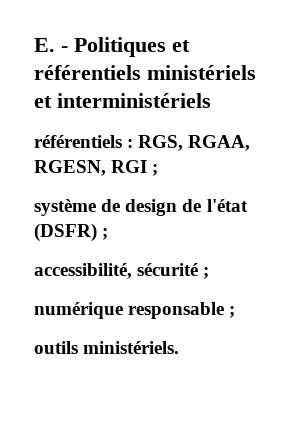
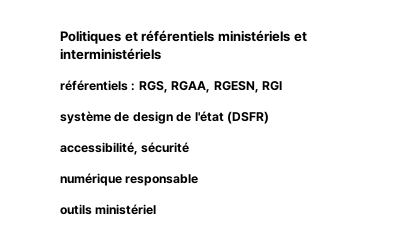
- E. - Politiques et référentiels ministériels et interministériels
+ Politiques et référentiels ministériels et interministériels
- référentiels : RGS, RGAA, RGESN, RGI ;
+ référentiels : RGS, RGAA, RGESN, RGI
- système de design de l'état (DSFR) ;
+ système de design de l'état (DSFR)
- accessibilité, sécurité ;
+ accessibilité, sécurité
- numérique responsable ;
+ numérique responsable
- outils ministériels.
+ outils ministériel

